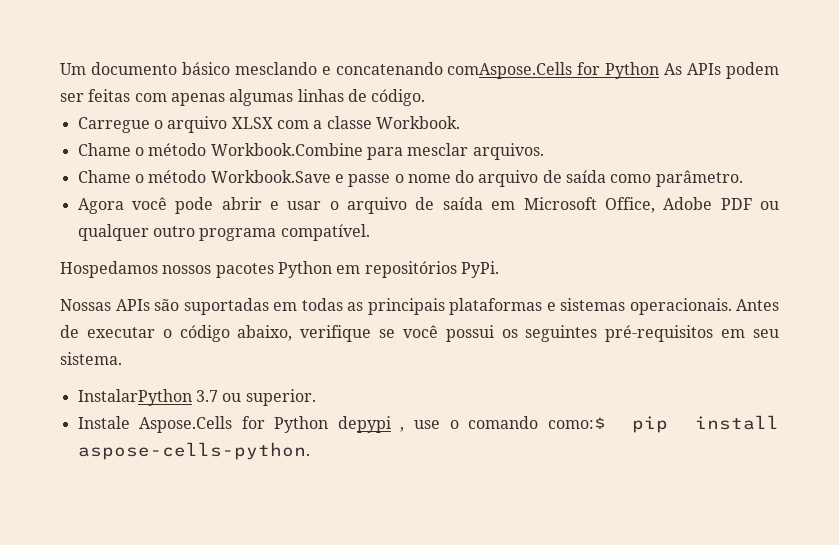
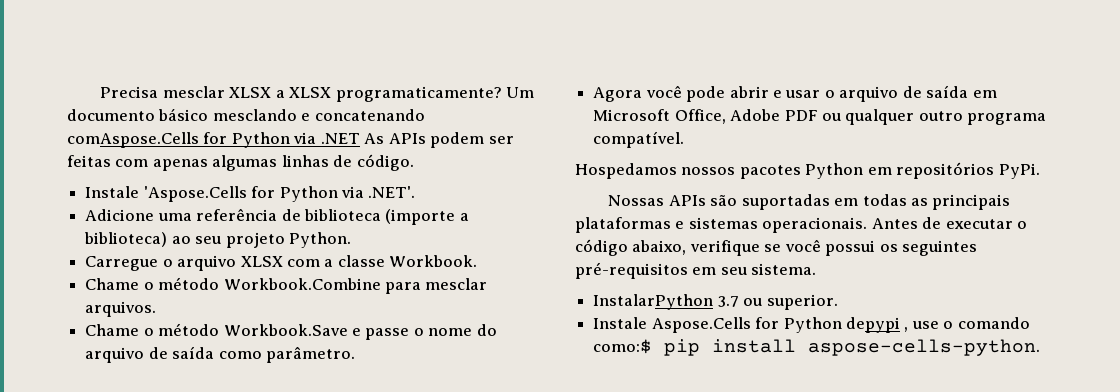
+ Precisa mesclar XLSX a XLSX programaticamente?
- Um documento básico mesclando e concatenando comAspose.Cells for Python As APIs podem ser feitas com apenas algumas linhas de código.
+ Um documento básico mesclando e concatenando comAspose.Cells for Python via .NET As APIs podem ser feitas com apenas algumas linhas de código.
+ Instale 'Aspose.Cells for Python via .NET'.
+ Adicione uma referência de biblioteca (importe a biblioteca) ao seu projeto Python.

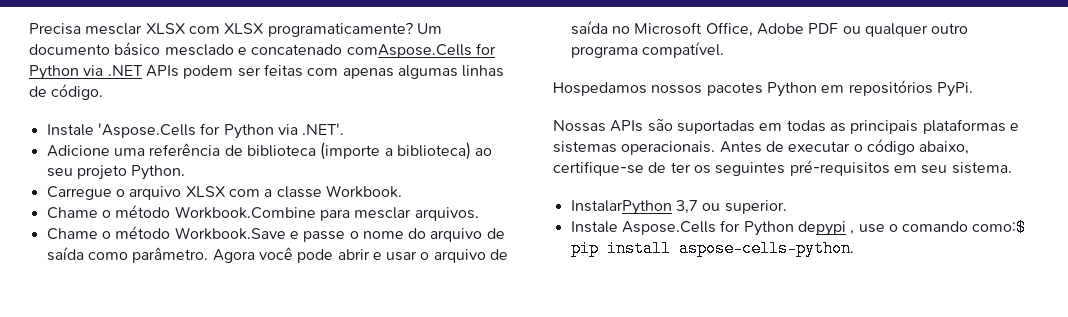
- Precisa mesclar XLSX a XLSX programaticamente?
+ Precisa mesclar XLSX com XLSX programaticamente?
- Um documento básico mesclando e concatenando comAspose.Cells for Python via .NET As APIs podem ser feitas com apenas algumas linhas de código.
+ Um documento básico mesclado e concatenado comAspose.Cells for Python via .NET APIs podem ser feitas com apenas algumas linhas de código.
- Chame o método Workbook.Save e passe o nome do arquivo de saída como parâmetro.
- Agora você pode abrir e usar o arquivo de saída em Microsoft Office, Adobe PDF ou qualquer outro programa compatível.
+ Chame o método Workbook.Save e passe o nome do arquivo de saída como parâmetro. Agora você pode abrir e usar o arquivo de saída no Microsoft Office, Adobe PDF ou qualquer outro programa compatível.
- Antes de executar o código abaixo, verifique se você possui os seguintes pré-requisitos em seu sistema.
+ Antes de executar o código abaixo, certifique-se de ter os seguintes pré-requisitos em seu sistema.
- InstalarPython 3.7 ou superior.
+ InstalarPython 3,7 ou superior.

